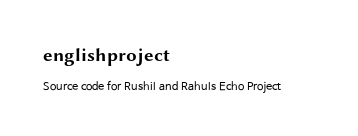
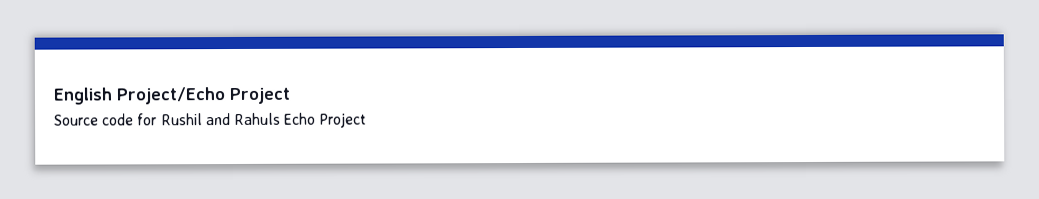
- englishproject
+ English Project/Echo Project

